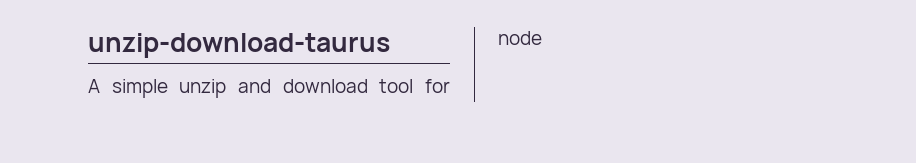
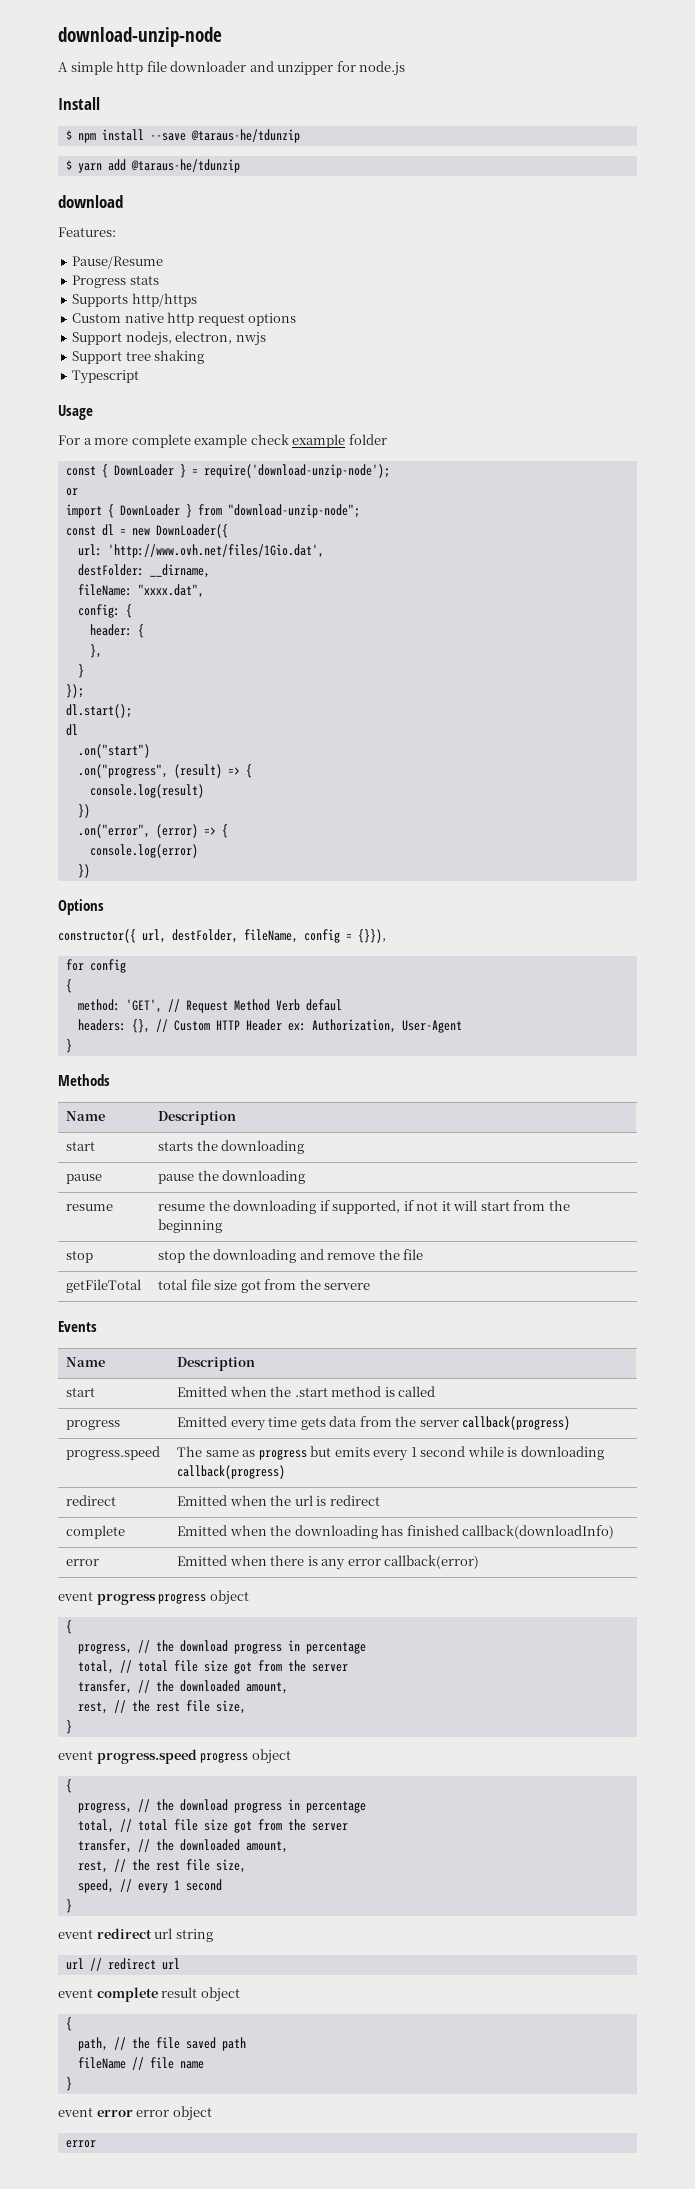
- unzip-download-taurus
+ download-unzip-node
- A simple unzip and download tool for node
+ A simple http file downloader and unzipper for node.js
+ Install
+ $ npm install --save @taraus-he/tdunzip
+ $ yarn add @taraus-he/tdunzip
+ download
+ Features:
+ Pause/Resume
+ Progress stats
+ Supports http/https
+ Custom native http request options
+ Support nodejs, electron, nwjs
+ Support tree shaking
+ Typescript
+ Usage
+ For a more complete example check example folder
+ const { DownLoader } = require('download-unzip-node');
+ or
+ import { DownLoader } from "download-unzip-node";
+ const dl = new DownLoader({
+ url: 'http://www.ovh.net/files/1Gio.dat',
+ destFolder: __dirname,
+ fileName: "xxxx.dat",
+ config: {
+ header: {
+ },
+ }
+ });
+ dl.start();
+ dl
+ .on("start")
+ .on("progress", (result) => {
+ console.log(result)
+ })
+ .on("error", (error) => {
+ console.log(error)
+ })
+ Options
+ constructor({ url, destFolder, fileName, config = {}}),
+ for config
+ {
+ method: 'GET', // Request Method Verb defaul
+ headers: {}, // Custom HTTP Header ex: Authorization, User-Agent
+ }
+ Methods
+ Name | Description
+ start | starts the downloading
+ pause | pause the downloading
+ resume | resume the downloading if supported, if not it will start from the beginning
+ stop | stop the downloading and remove the file
+ getFileTotal | total file size got from the servere
+ Events
+ Name | Description
+ start | Emitted when the .start method is called
+ progress | Emitted every time gets data from the server callback(progress)
+ progress.speed | The same as progress but emits every 1 second while is downloading callback(progress)
+ redirect | Emitted when the url is redirect
+ complete | Emitted when the downloading has finished callback(downloadInfo)
+ error | Emitted when there is any error callback(error)
+ event progress progress object
+ {
+ progress, // the download progress in percentage
+ total, // total file size got from the server
+ transfer, // the downloaded amount,
+ rest, // the rest file size,
+ }
+ event progress.speed progress object
+ {
+ progress, // the download progress in percentage
+ total, // total file size got from the server
+ transfer, // the downloaded amount,
+ rest, // the rest file size,
+ speed, // every 1 second
+ }
+ event redirect url string
+ url // redirect url
+ event complete result object
+ {
+ path, // the file saved path
+ fileName // file name
+ }
+ event error error object
+ error

